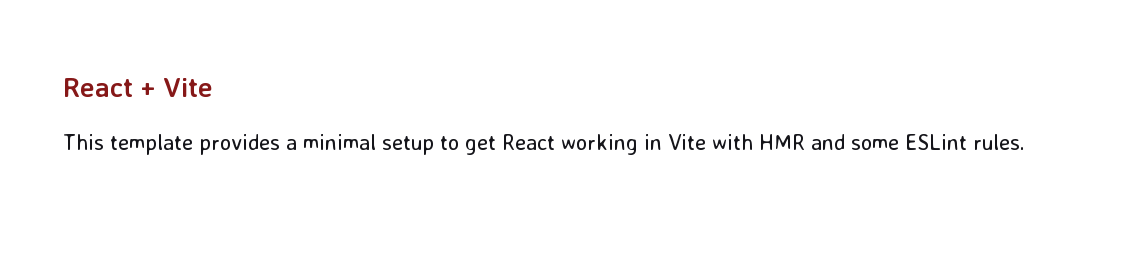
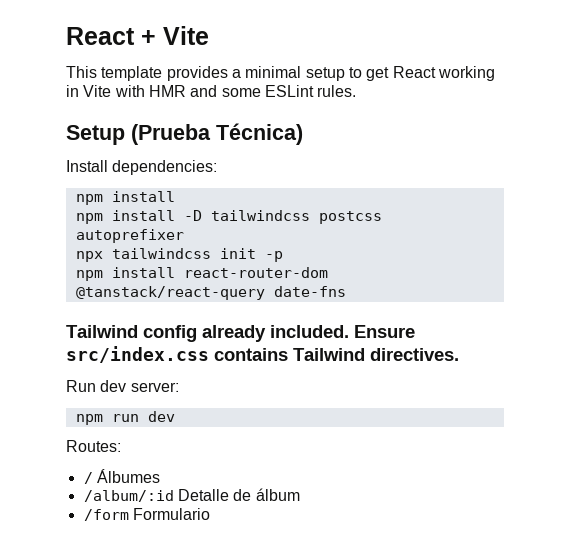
+ Setup (Prueba Técnica)
+ Install dependencies:
+ npm install
+ npm install -D tailwindcss postcss autoprefixer
+ npx tailwindcss init -p
+ npm install react-router-dom @tanstack/react-query date-fns
+ Tailwind config already included. Ensure src/index.css contains Tailwind directives.
+ Run dev server:
+ npm run dev
+ Routes:
+ / Álbumes
+ /album/:id Detalle de álbum
+ /form Formulario

